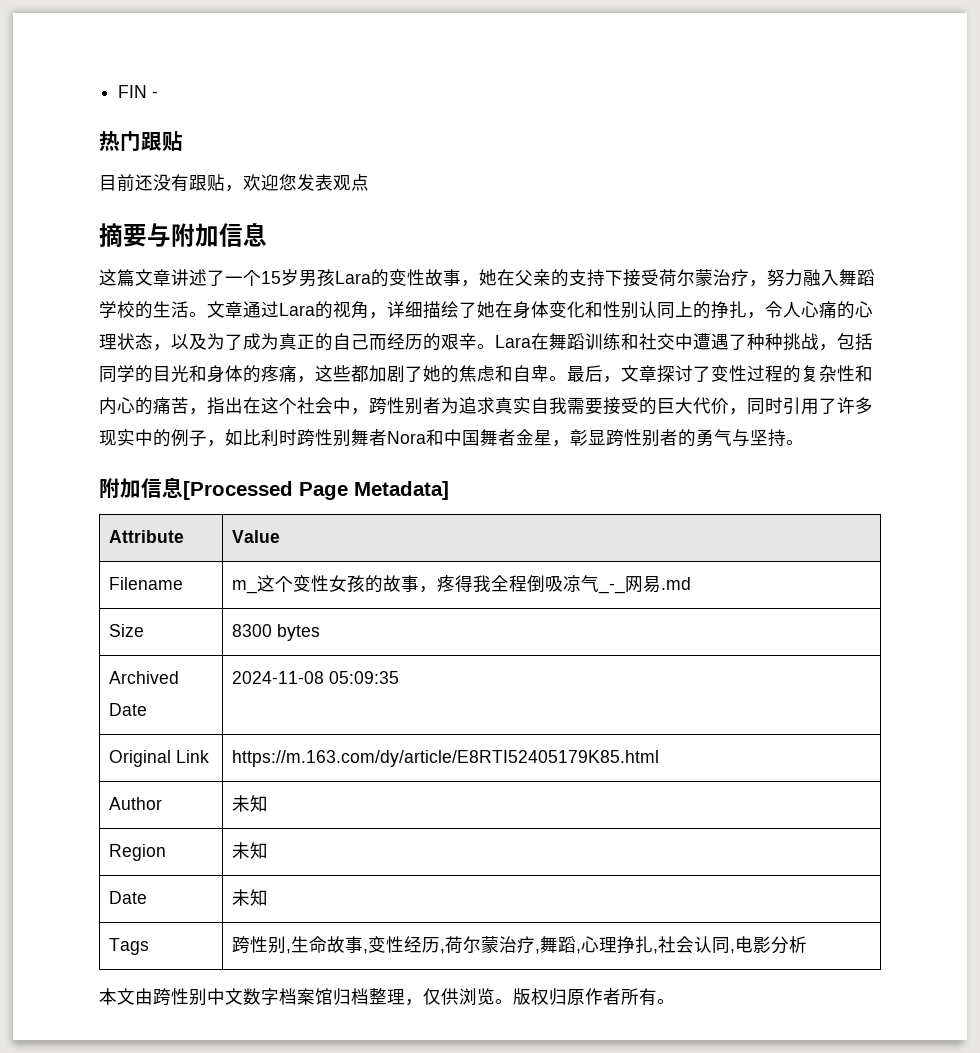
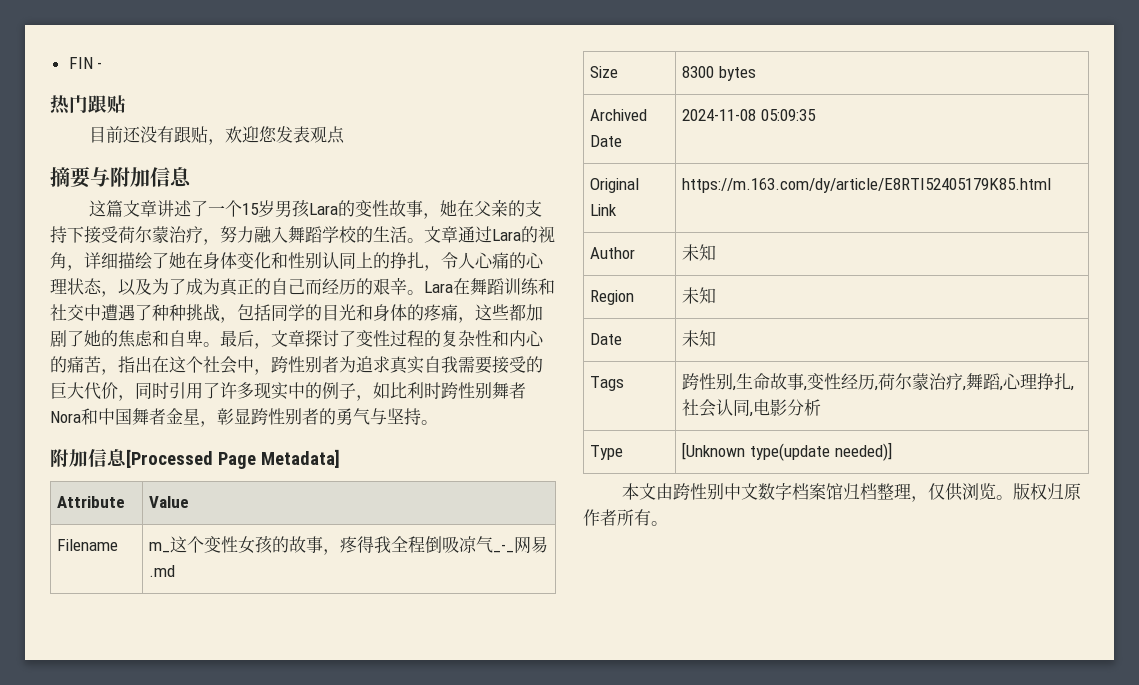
+ Type | [Unknown type(update needed)]

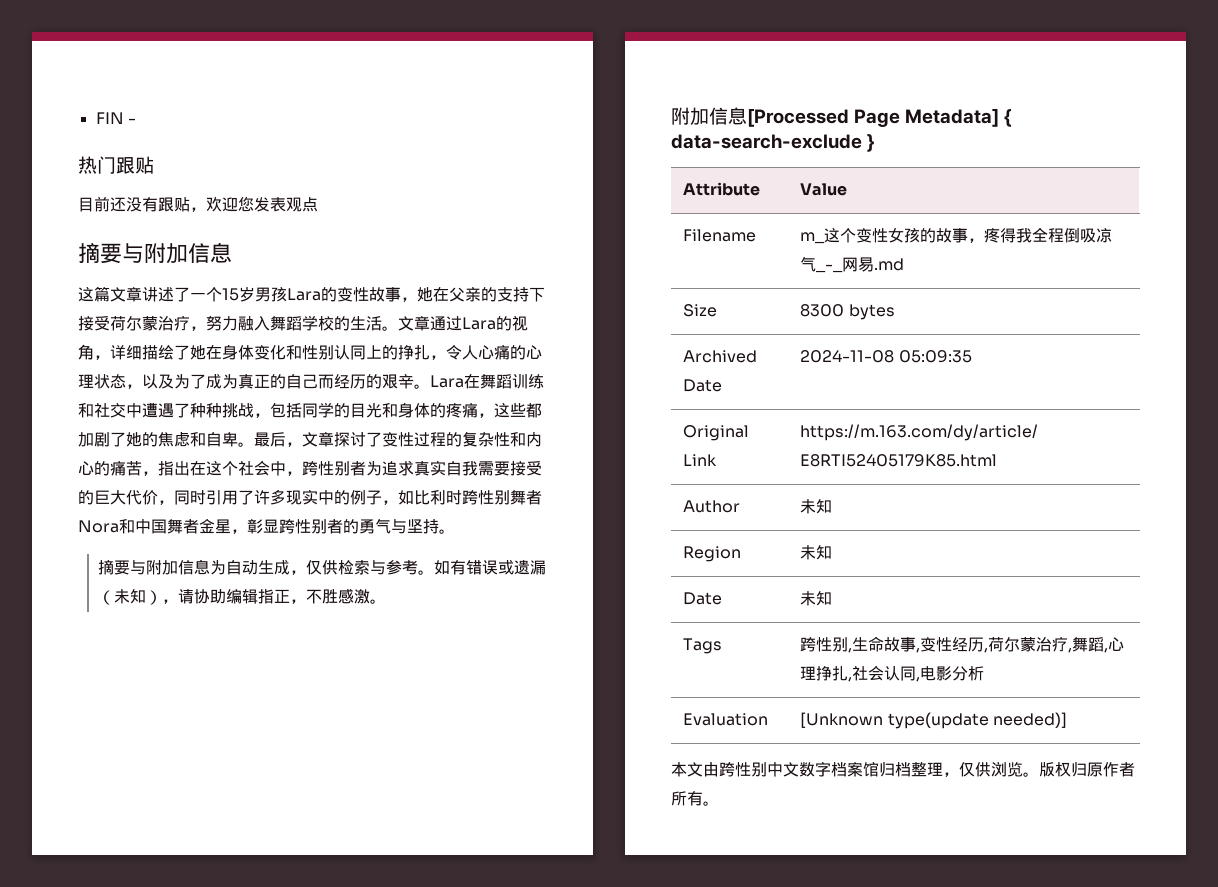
+ 摘要与附加信息为自动生成，仅供检索与参考。如有错误或遗漏（未知），请协助编辑指正，不胜感激。
- 附加信息[Processed Page Metadata]
+ 附加信息[Processed Page Metadata] { data-search-exclude }
- Type | [Unknown type(update needed)]
+ Evaluation | [Unknown type(update needed)]

